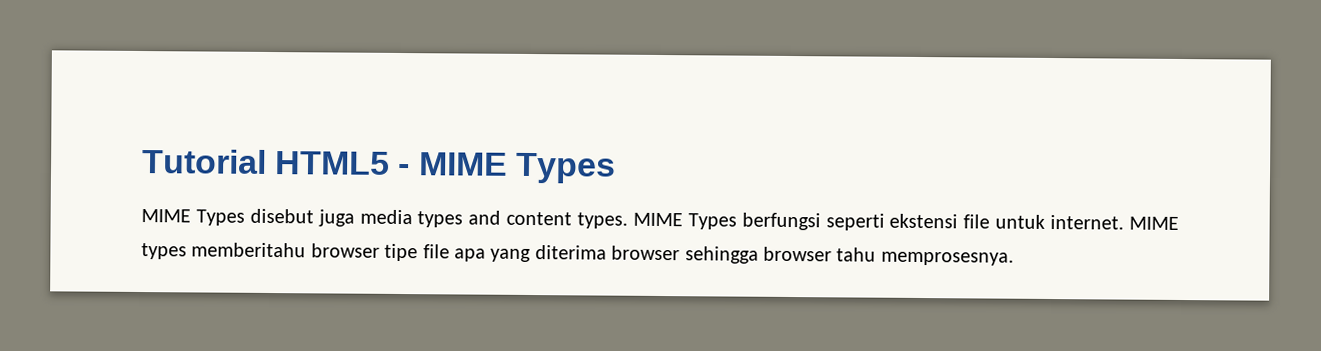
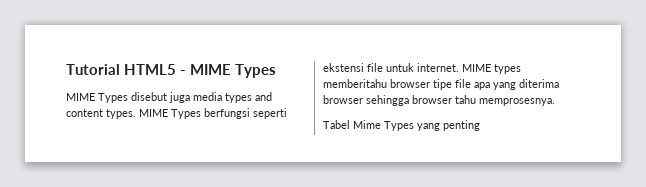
+ Tabel Mime Types yang penting

